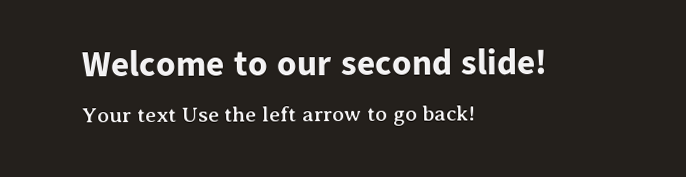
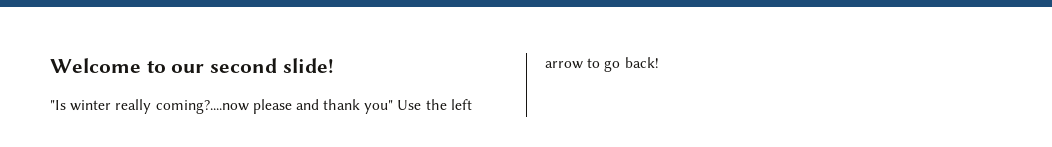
- Your text Use the left arrow to go back!
+ "Is winter really coming?....now please and thank you" Use the left arrow to go back!

